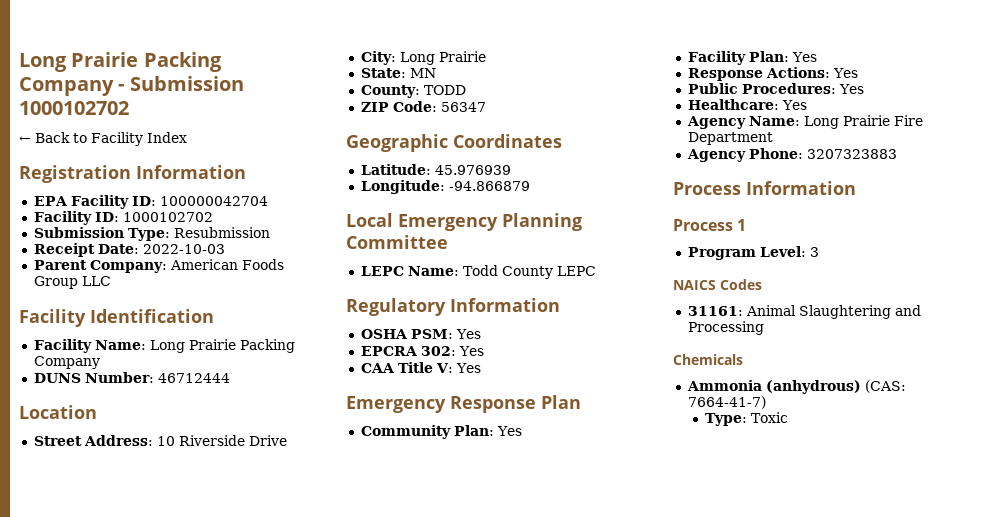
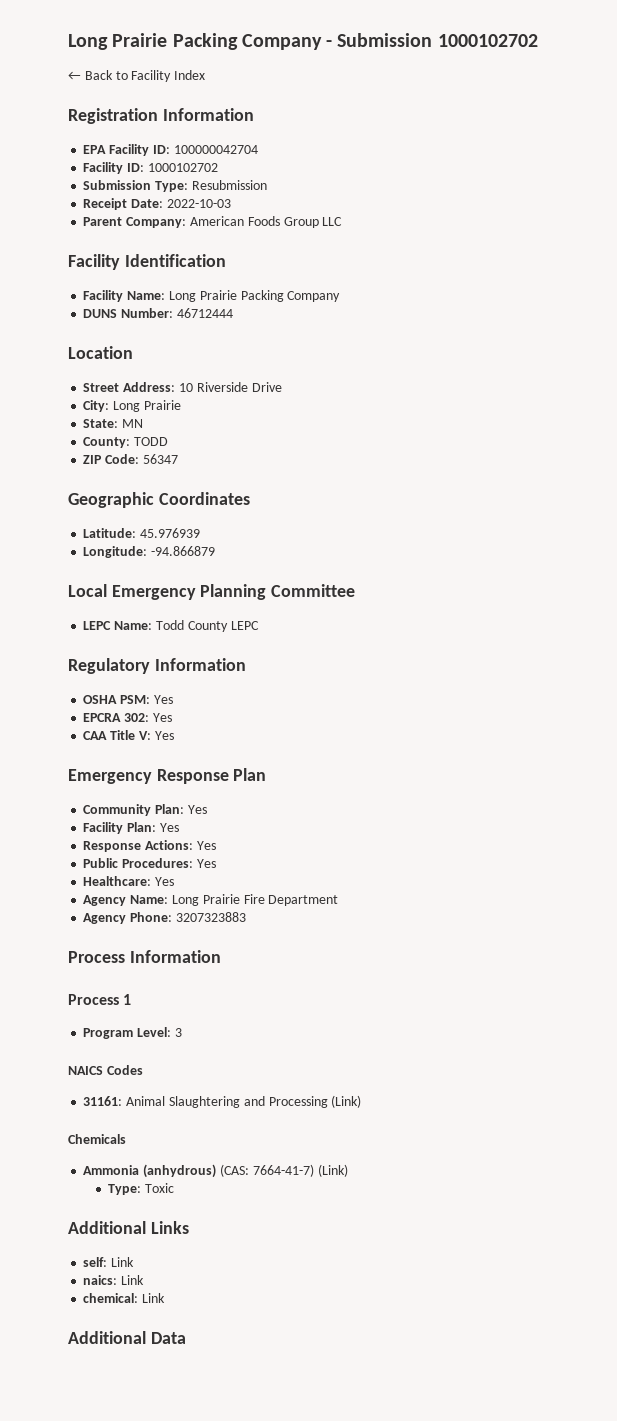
- 31161: Animal Slaughtering and Processing
+ 31161: Animal Slaughtering and Processing (Link)
- Ammonia (anhydrous) (CAS: 7664-41-7)
+ Ammonia (anhydrous) (CAS: 7664-41-7) (Link)
+ Additional Links
+ self: Link
+ naics: Link
+ chemical: Link
+ Additional Data

